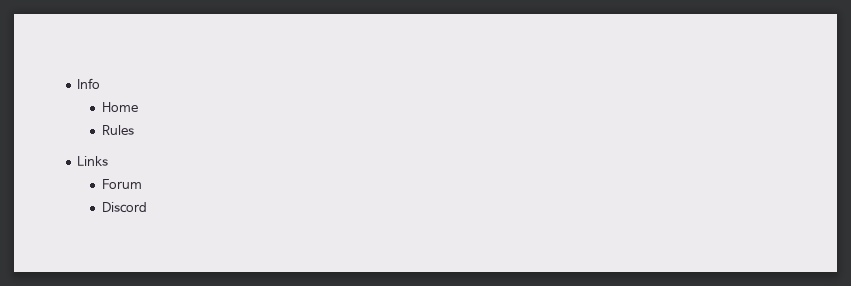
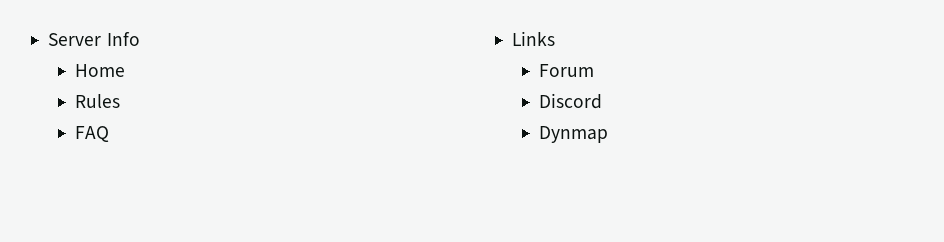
- Info
+ Server Info
+ FAQ
+ Dynmap

